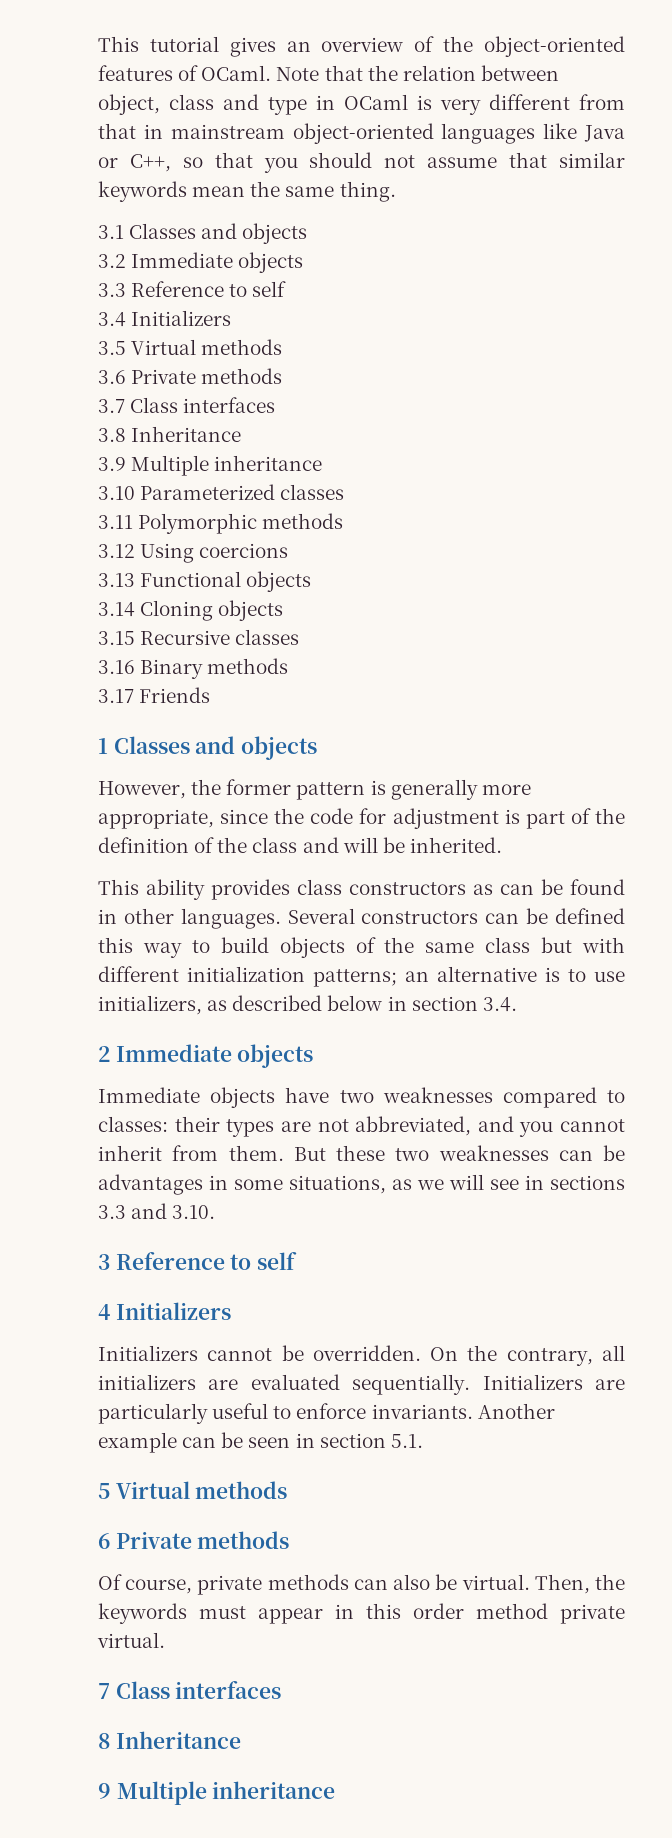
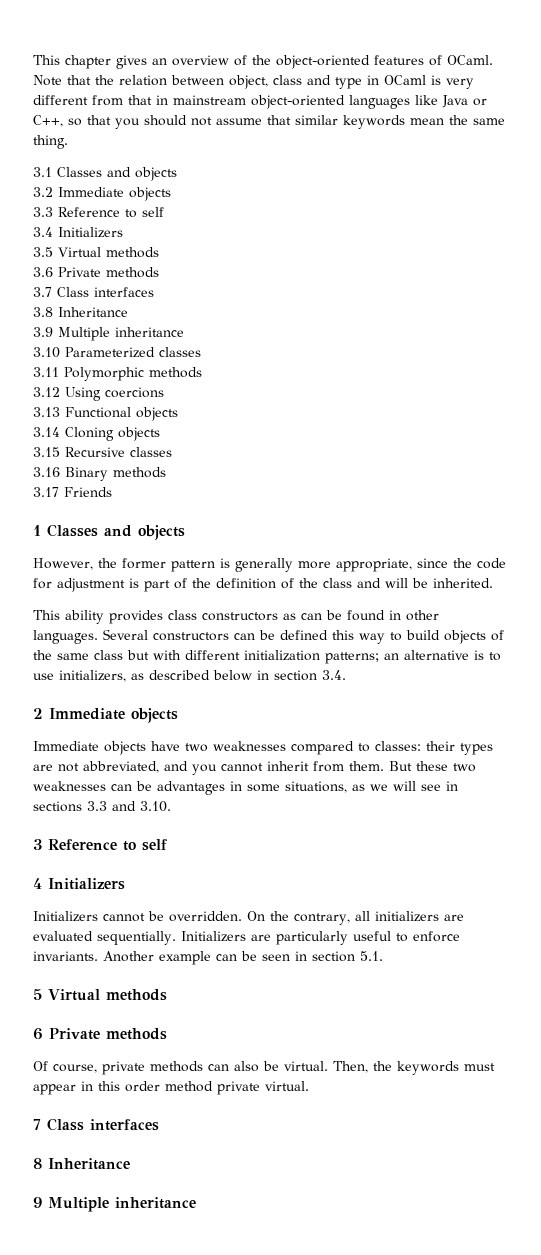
- This tutorial gives an overview of the object-oriented features of OCaml.
+ This chapter gives an overview of the object-oriented features of OCaml.

